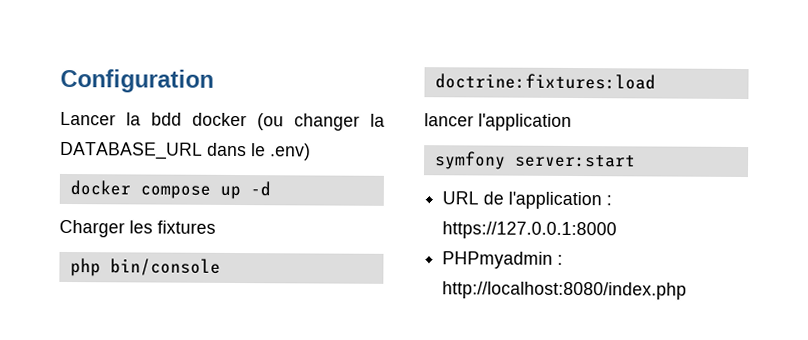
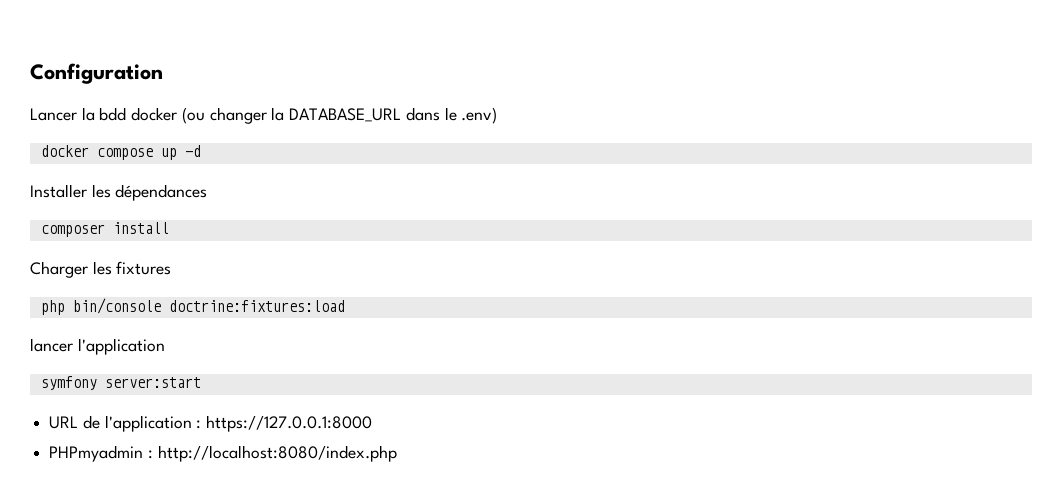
+ Installer les dépendances
+ composer install

